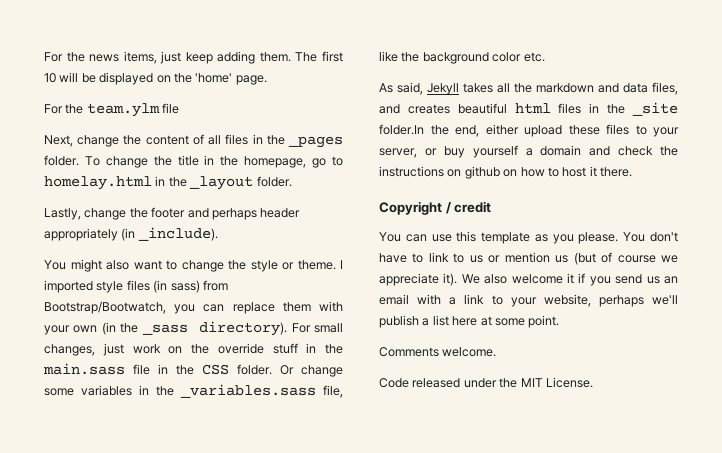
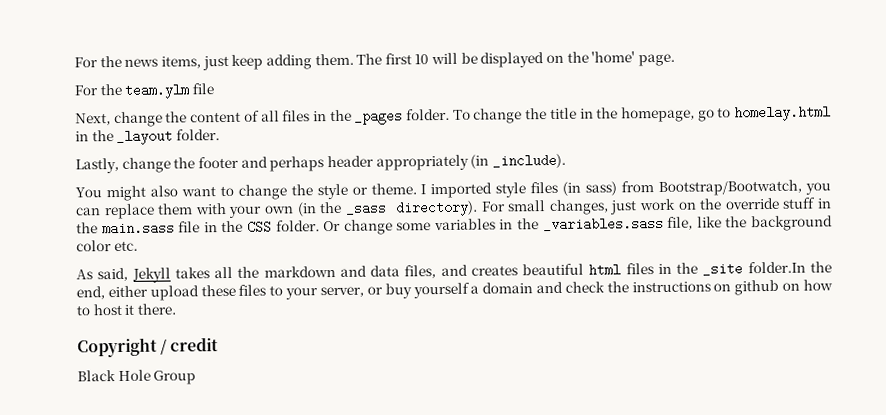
- You can use this template as you please. You don't have to link to us or mention us (but of course we appreciate it). We also welcome it if you send us an email with a link to your website, perhaps we'll publish a list here at some point.
- Comments welcome.
- Code released under the MIT License.
+ Black Hole Group

